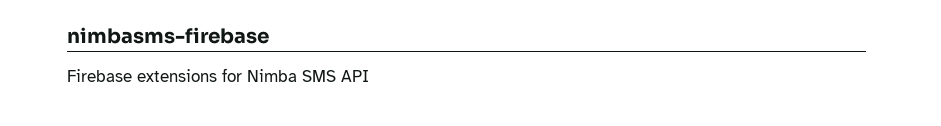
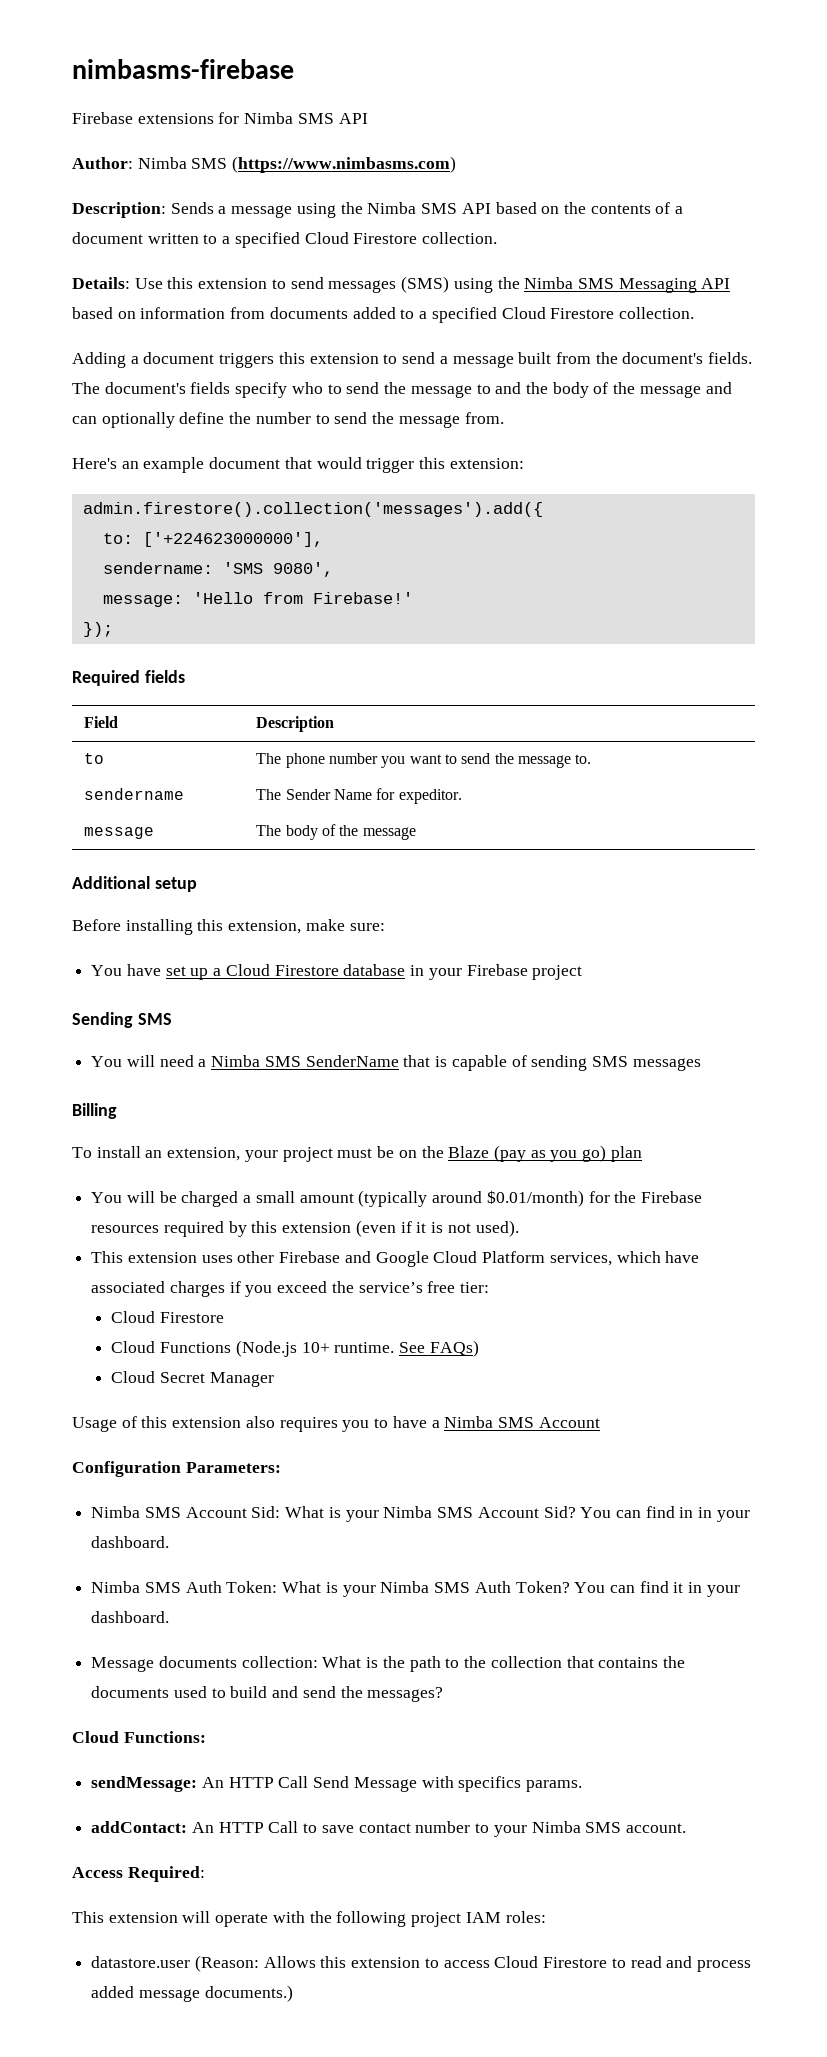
+ Author: Nimba SMS (https://www.nimbasms.com)
+ Description: Sends a message using the Nimba SMS API based on the contents of a document written to a specified Cloud Firestore collection.
+ Details: Use this extension to send messages (SMS) using the Nimba SMS Messaging API based on information from documents added to a specified Cloud Firestore collection.
+ Adding a document triggers this extension to send a message built from the document's fields. The document's fields specify who to send the message to and the body of the message and can optionally define the number to send the message from.
+ Here's an example document that would trigger this extension:
+ admin.firestore().collection('messages').add({
+ to: ['+224623000000'],
+ sendername: 'SMS 9080',
+ message: 'Hello from Firebase!'
+ });
+ Required fields
+ Field | Description
+ to | The phone number you want to send the message to.
+ sendername | The Sender Name for expeditor.
+ message | The body of the message
+ Additional setup
+ Before installing this extension, make sure:
+ You have set up a Cloud Firestore database in your Firebase project
+ Sending SMS
+ You will need a Nimba SMS SenderName that is capable of sending SMS messages
+ Billing
+ To install an extension, your project must be on the Blaze (pay as you go) plan
+ You will be charged a small amount (typically around $0.01/month) for the Firebase resources required by this extension (even if it is not used).
+ This extension uses other Firebase and Google Cloud Platform services, which have associated charges if you exceed the service’s free tier:
+ Cloud Firestore
+ Cloud Functions (Node.js 10+ runtime. See FAQs)
+ Cloud Secret Manager
+ Usage of this extension also requires you to have a Nimba SMS Account
+ Configuration Parameters:
+ Nimba SMS Account Sid: What is your Nimba SMS Account Sid? You can find in in your dashboard.
+ Nimba SMS Auth Token: What is your Nimba SMS Auth Token? You can find it in your dashboard.
+ Message documents collection: What is the path to the collection that contains the documents used to build and send the messages?
+ Cloud Functions:
+ sendMessage: An HTTP Call Send Message with specifics params.
+ addContact: An HTTP Call to save contact number to your Nimba SMS account.
+ Access Required:
+ This extension will operate with the following project IAM roles:
+ datastore.user (Reason: Allows this extension to access Cloud Firestore to read and process added message documents.)

